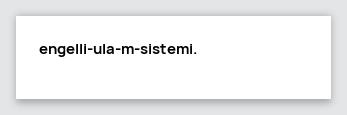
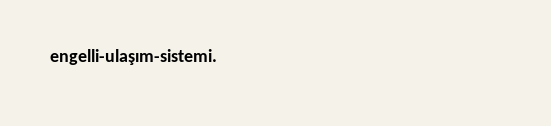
- engelli-ula-m-sistemi.
+ engelli-ulaşım-sistemi.

